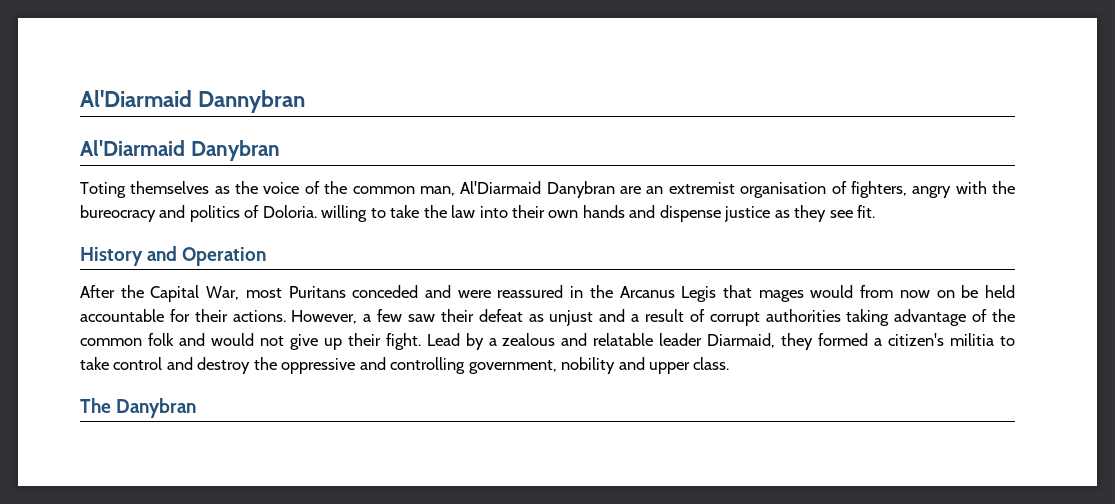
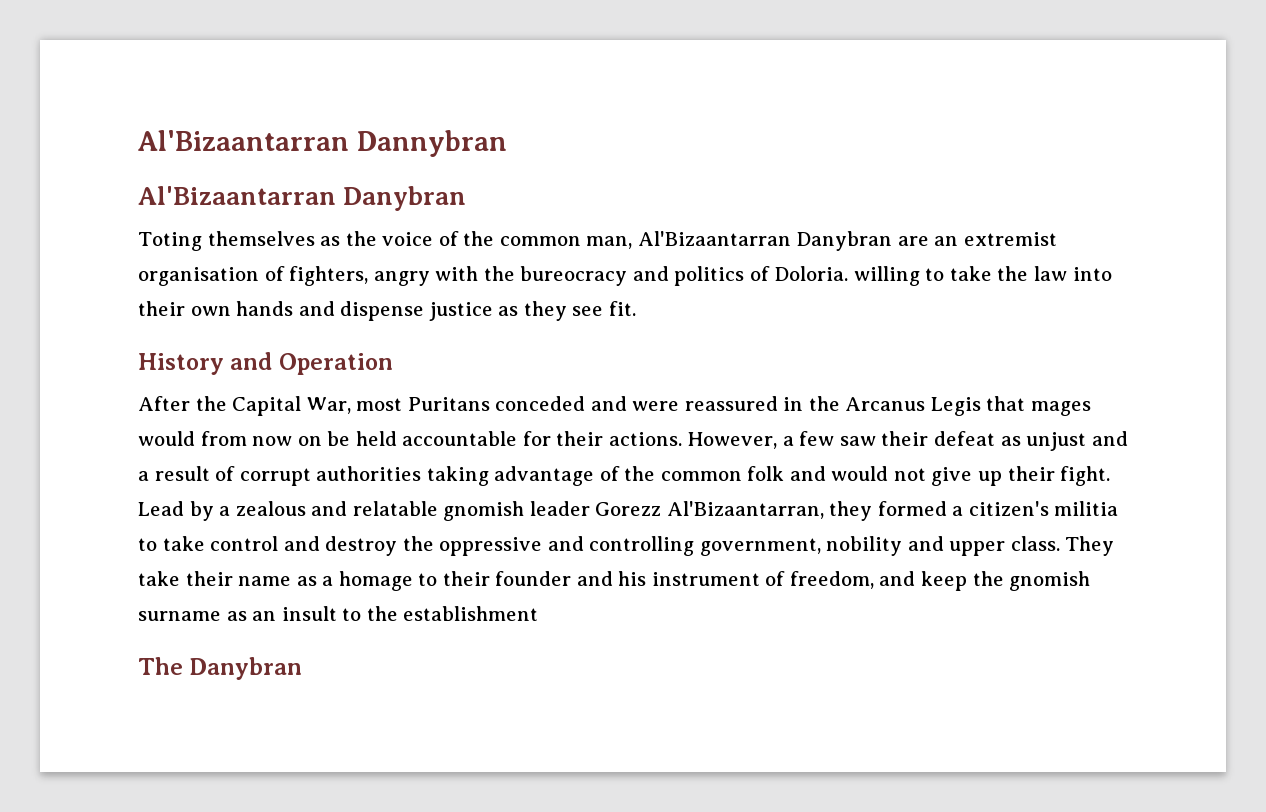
- Al'Diarmaid Dannybran
- Al'Diarmaid Danybran
+ Al'Bizaantarran Dannybran
+ Al'Bizaantarran Danybran
- Toting themselves as the voice of the common man, Al'Diarmaid Danybran are an extremist organisation of fighters, angry with the bureocracy and politics of Doloria. willing to take the law into their own hands and dispense justice as they see fit.
+ Toting themselves as the voice of the common man, Al'Bizaantarran Danybran are an extremist organisation of fighters, angry with the bureocracy and politics of Doloria. willing to take the law into their own hands and dispense justice as they see fit.
- Lead by a zealous and relatable leader Diarmaid, they formed a citizen's militia to take control and destroy the oppressive and controlling government, nobility and upper class.
+ Lead by a zealous and relatable gnomish leader Gorezz Al'Bizaantarran, they formed a citizen's militia to take control and destroy the oppressive and controlling government, nobility and upper class. They take their name as a homage to their founder and his instrument of freedom, and keep the gnomish surname as an insult to the establishment

